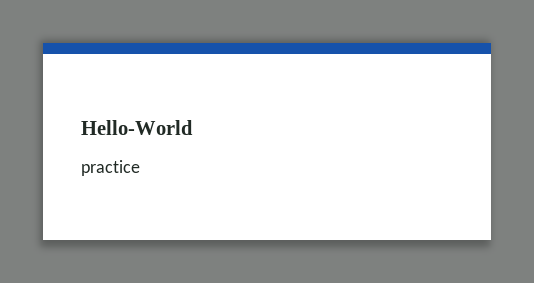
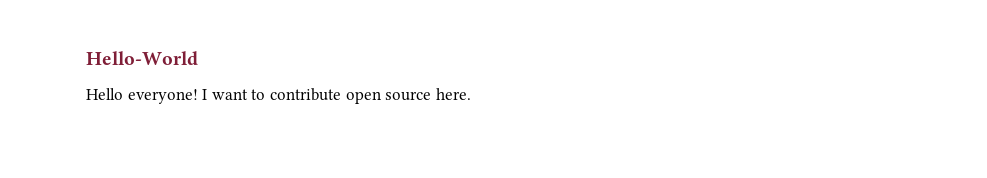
- practice
+ Hello everyone! I want to contribute open source here.

